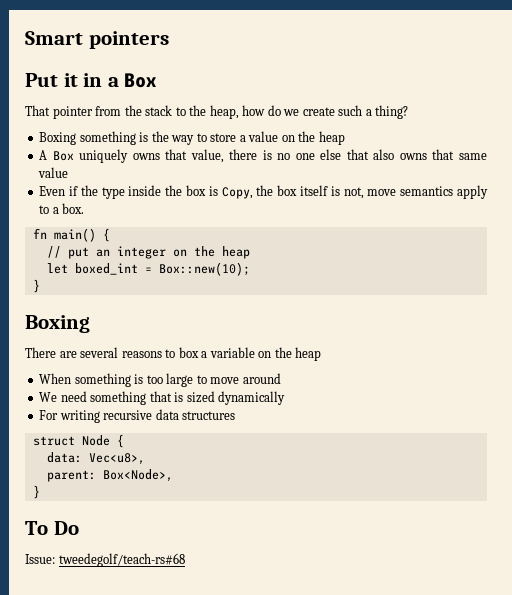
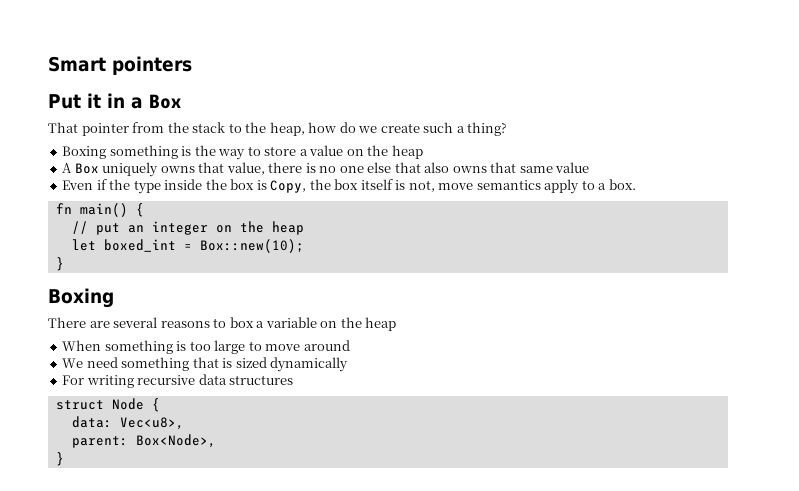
- To Do
- Issue: tweedegolf/teach-rs#68

